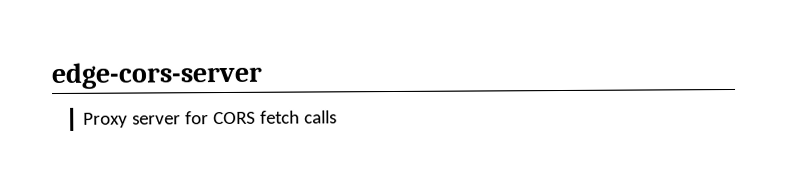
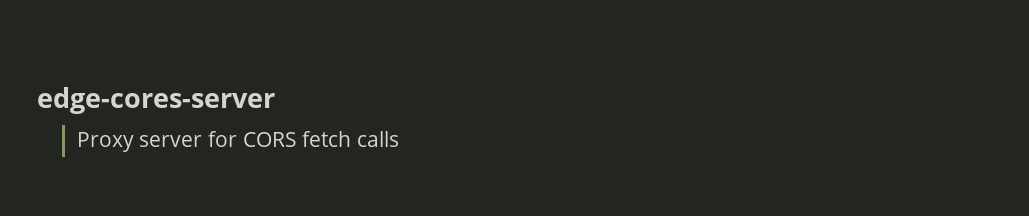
- edge-cors-server
+ edge-cores-server

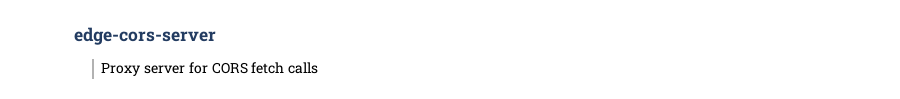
- edge-cores-server
+ edge-cors-server

